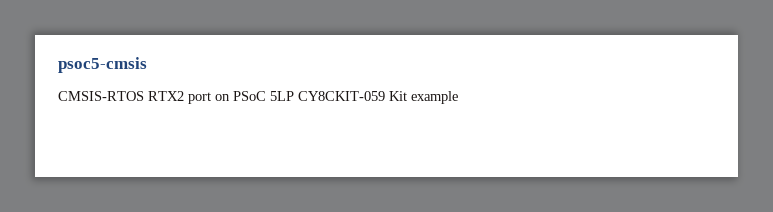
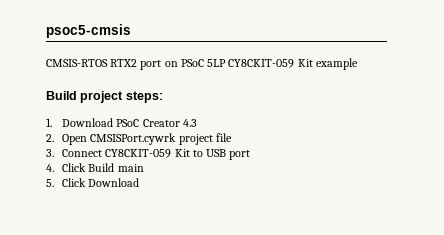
+ Build project steps:
+ 1. Download PSoC Creator 4.3
+ 2. Open CMSISPort.cywrk project file
+ 3. Connect CY8CKIT-059 Kit to USB port
+ 4. Click Build main
+ 5. Click Download

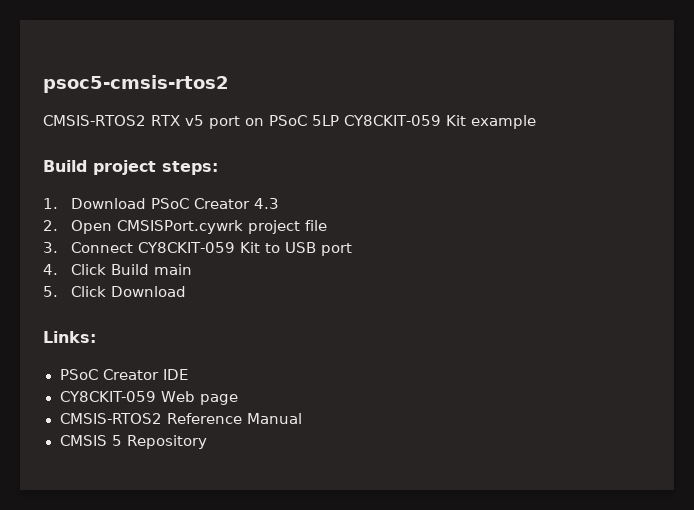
- psoc5-cmsis
- CMSIS-RTOS RTX2 port on PSoC 5LP CY8CKIT-059 Kit example
+ psoc5-cmsis-rtos2
+ CMSIS-RTOS2 RTX v5 port on PSoC 5LP CY8CKIT-059 Kit example
+ Links:
+ PSoC Creator IDE
+ CY8CKIT-059 Web page
+ CMSIS-RTOS2 Reference Manual
+ CMSIS 5 Repository

